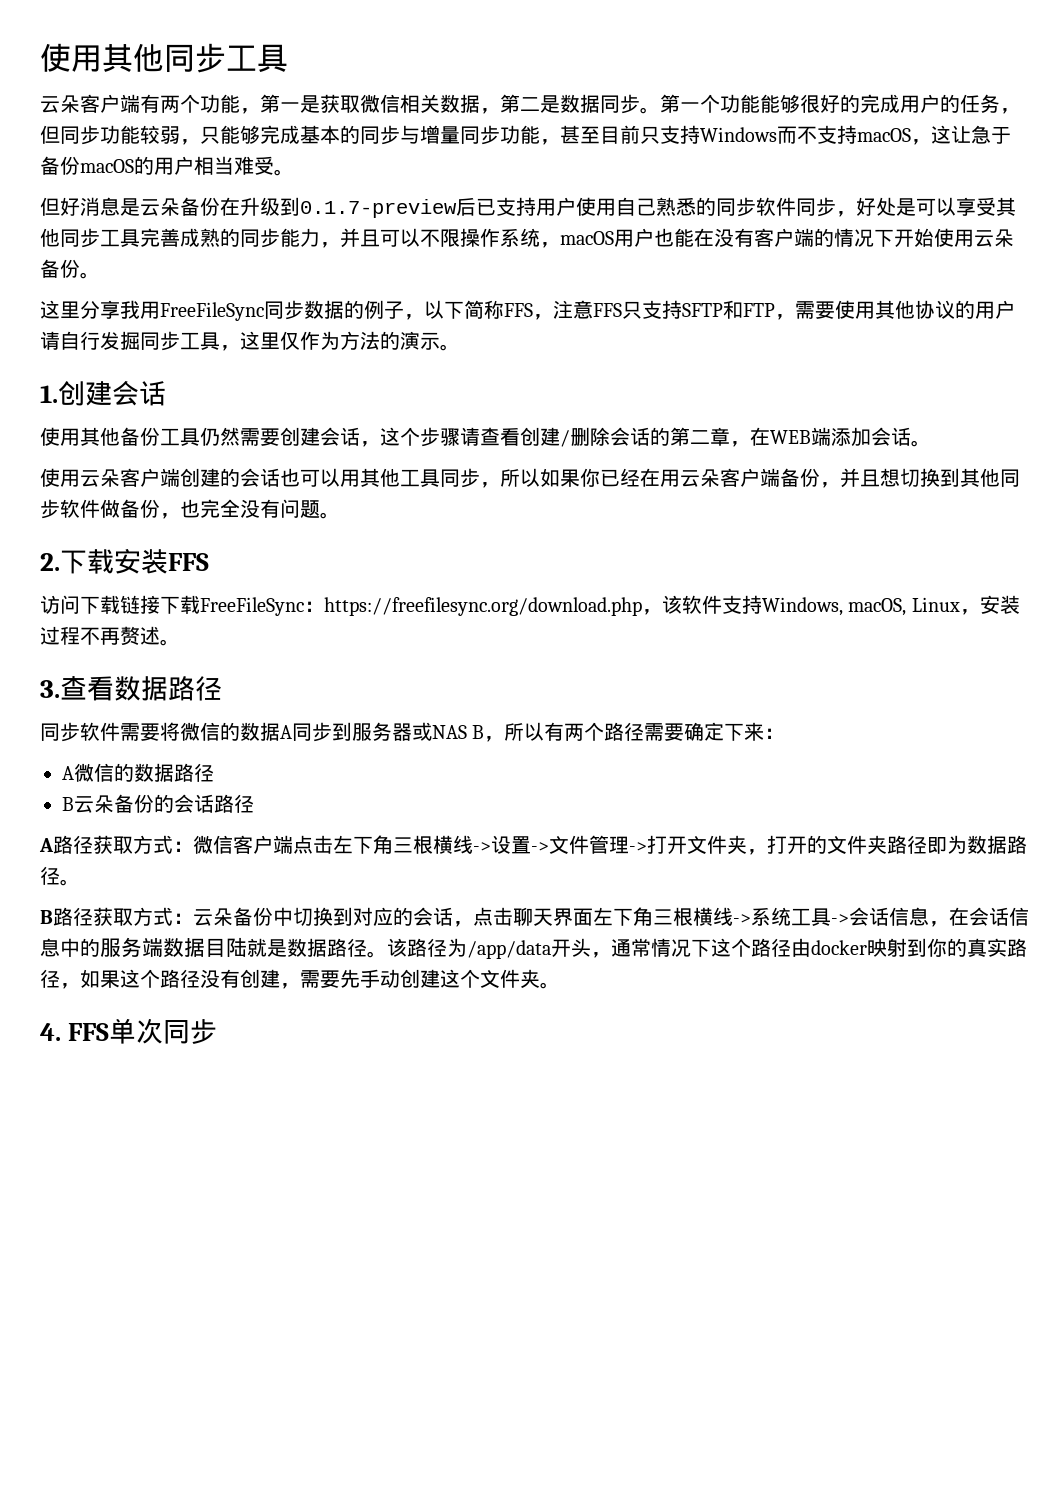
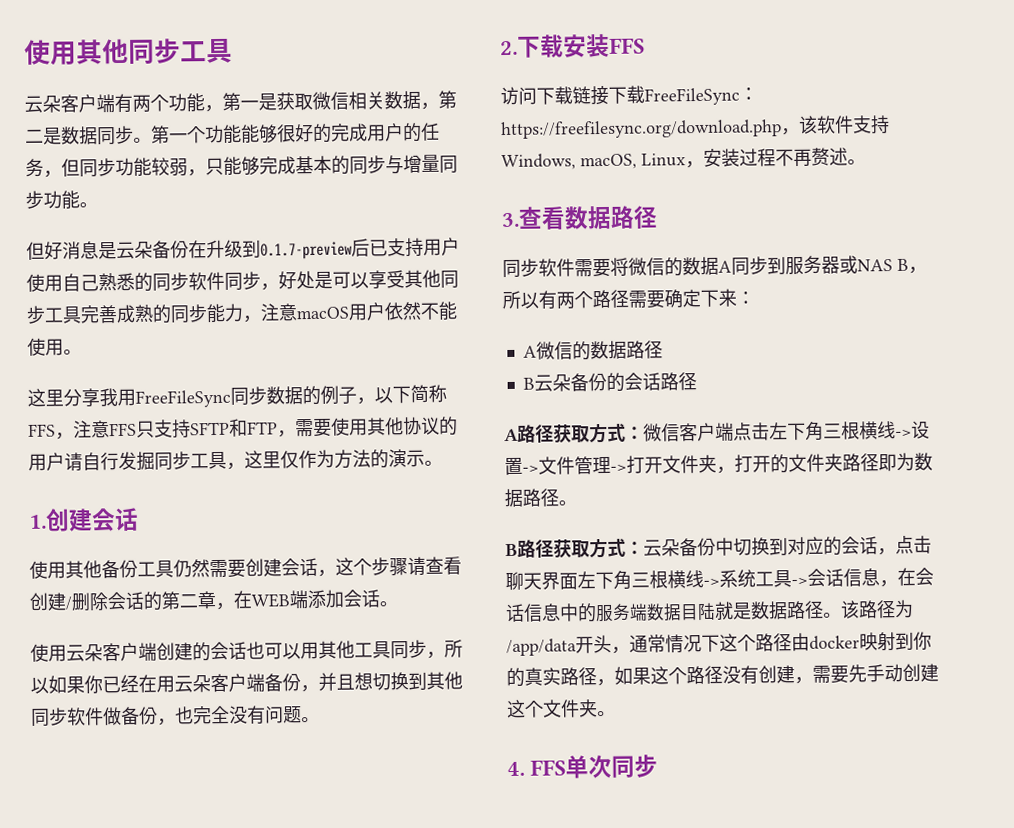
- 第一个功能能够很好的完成用户的任务，但同步功能较弱，只能够完成基本的同步与增量同步功能，甚至目前只支持Windows而不支持macOS，这让急于备份macOS的用户相当难受。
+ 第一个功能能够很好的完成用户的任务，但同步功能较弱，只能够完成基本的同步与增量同步功能。
- 但好消息是云朵备份在升级到0.1.7-preview后已支持用户使用自己熟悉的同步软件同步，好处是可以享受其他同步工具完善成熟的同步能力，并且可以不限操作系统，macOS用户也能在没有客户端的情况下开始使用云朵备份。
+ 但好消息是云朵备份在升级到0.1.7-preview后已支持用户使用自己熟悉的同步软件同步，好处是可以享受其他同步工具完善成熟的同步能力，注意macOS用户依然不能使用。

